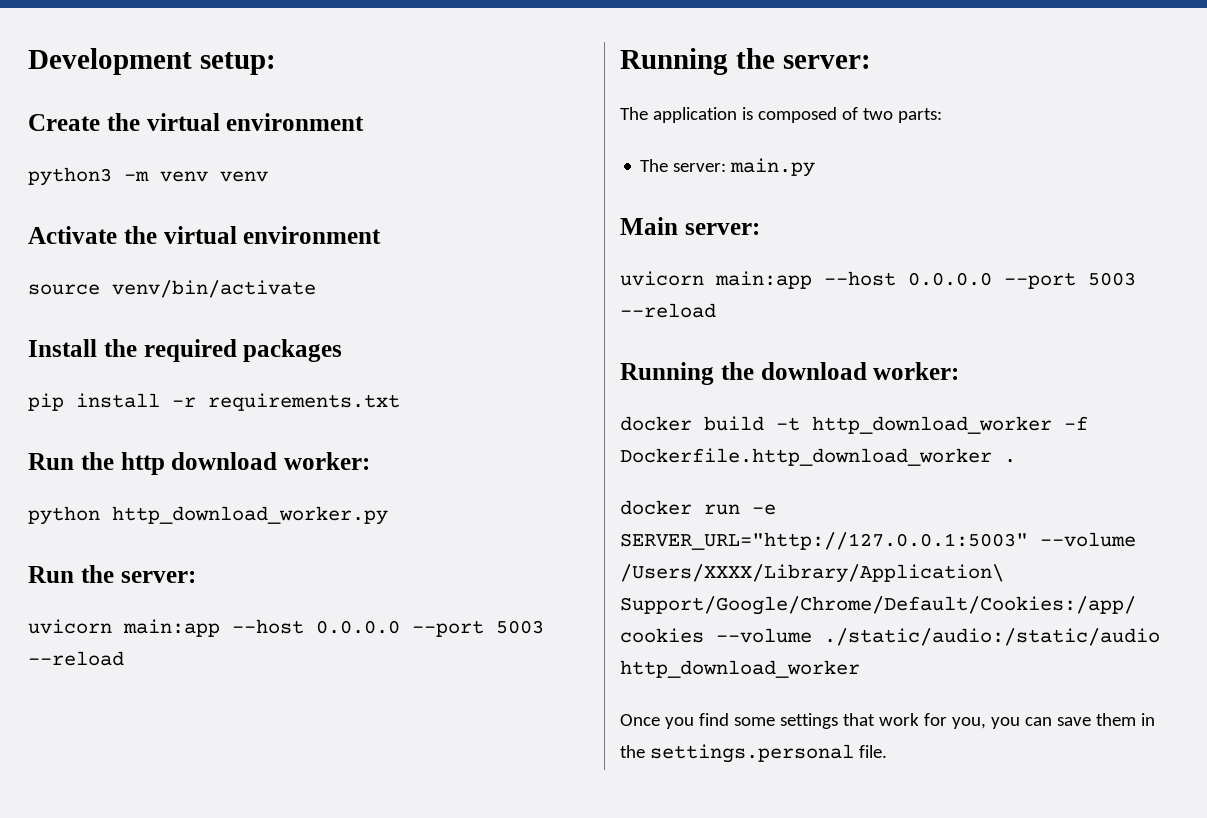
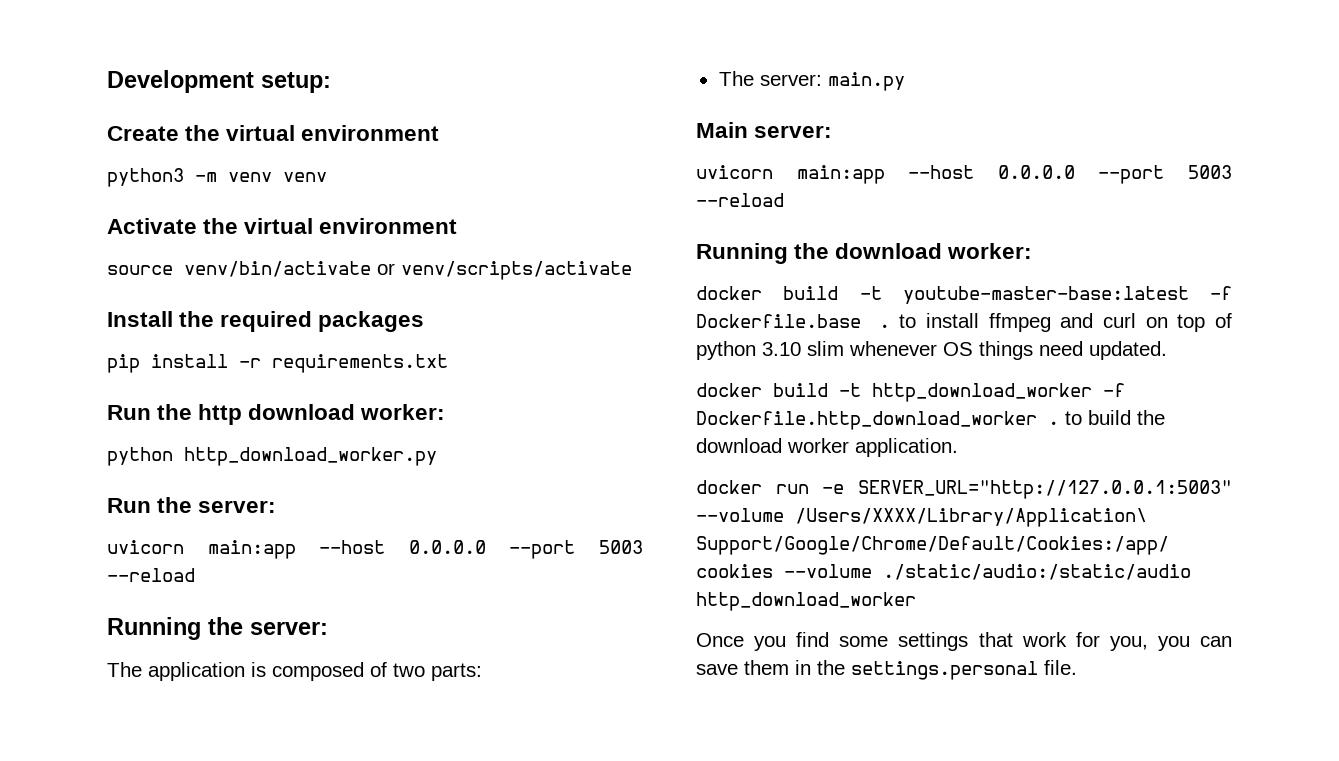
- source venv/bin/activate
+ source venv/bin/activate or venv/scripts/activate
+ docker build -t youtube-master-base:latest -f Dockerfile.base . to install ffmpeg and curl on top of python 3.10 slim whenever OS things need updated.
- docker build -t http_download_worker -f Dockerfile.http_download_worker .
+ docker build -t http_download_worker -f Dockerfile.http_download_worker . to build the download worker application.

